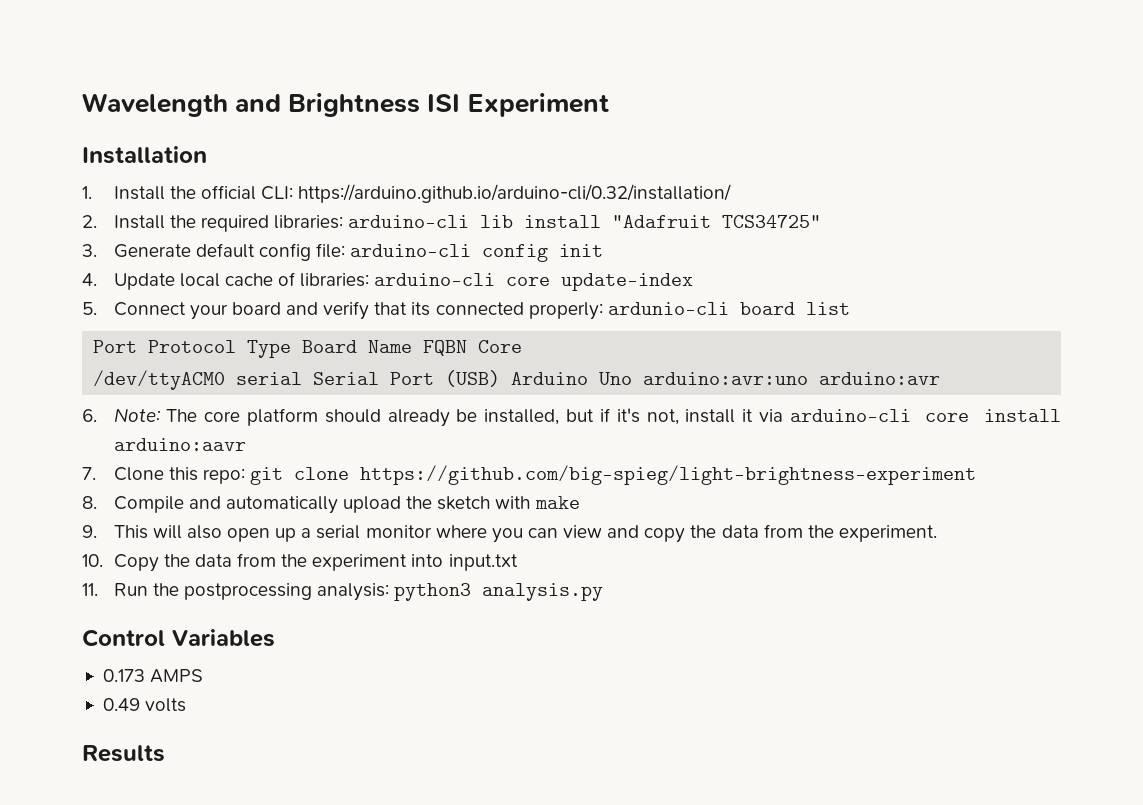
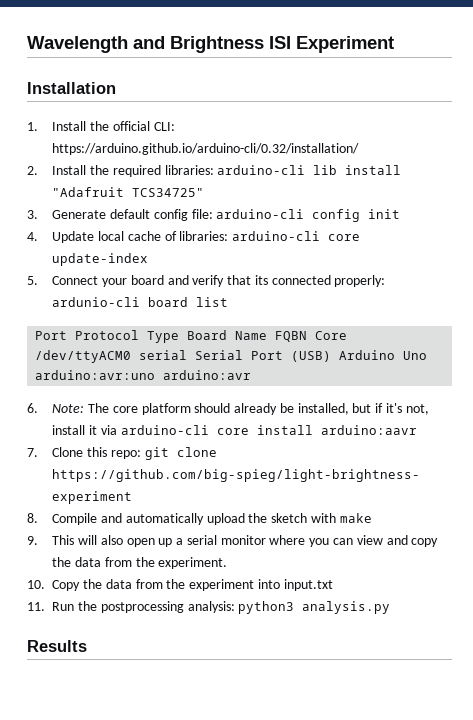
- Control Variables
- 0.173 AMPS
- 0.49 volts

